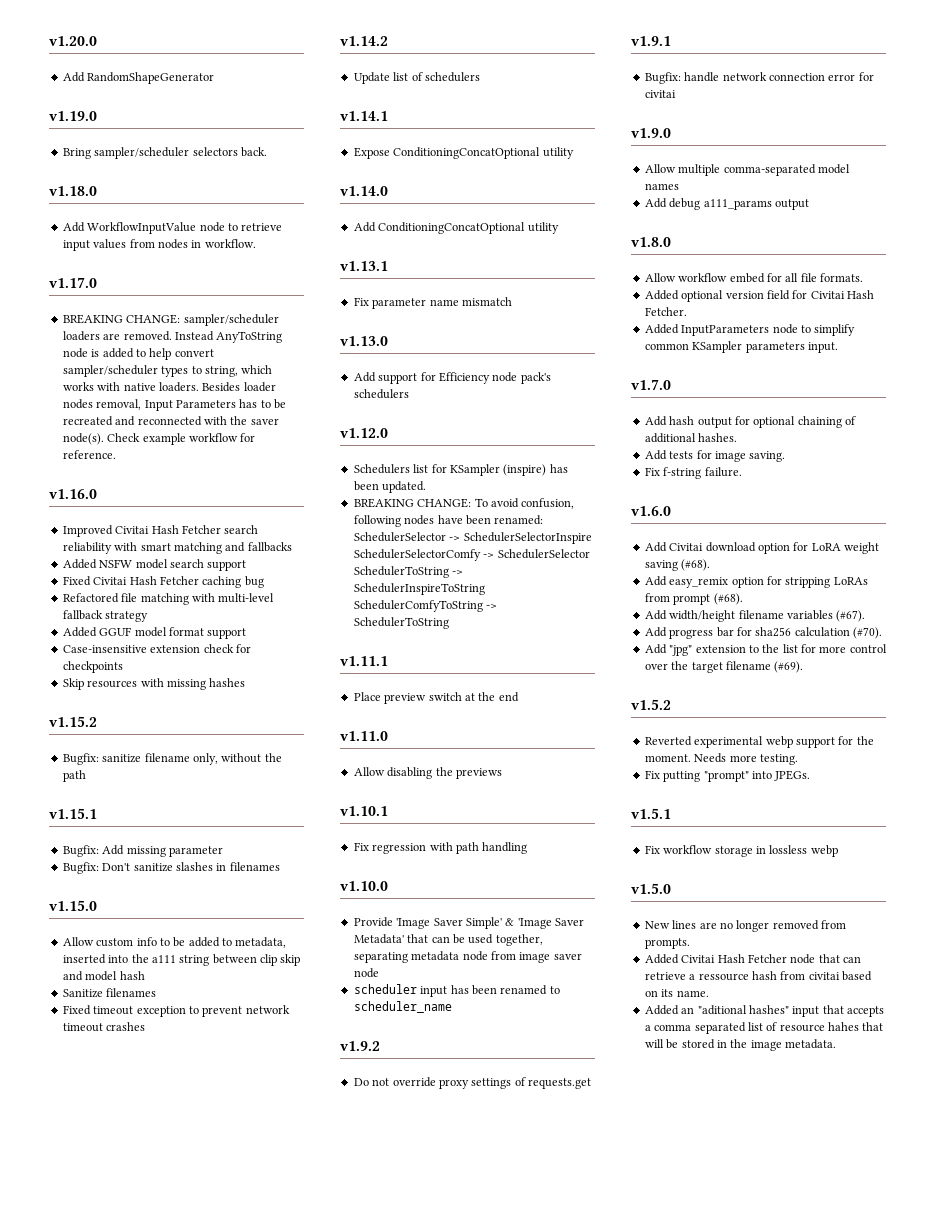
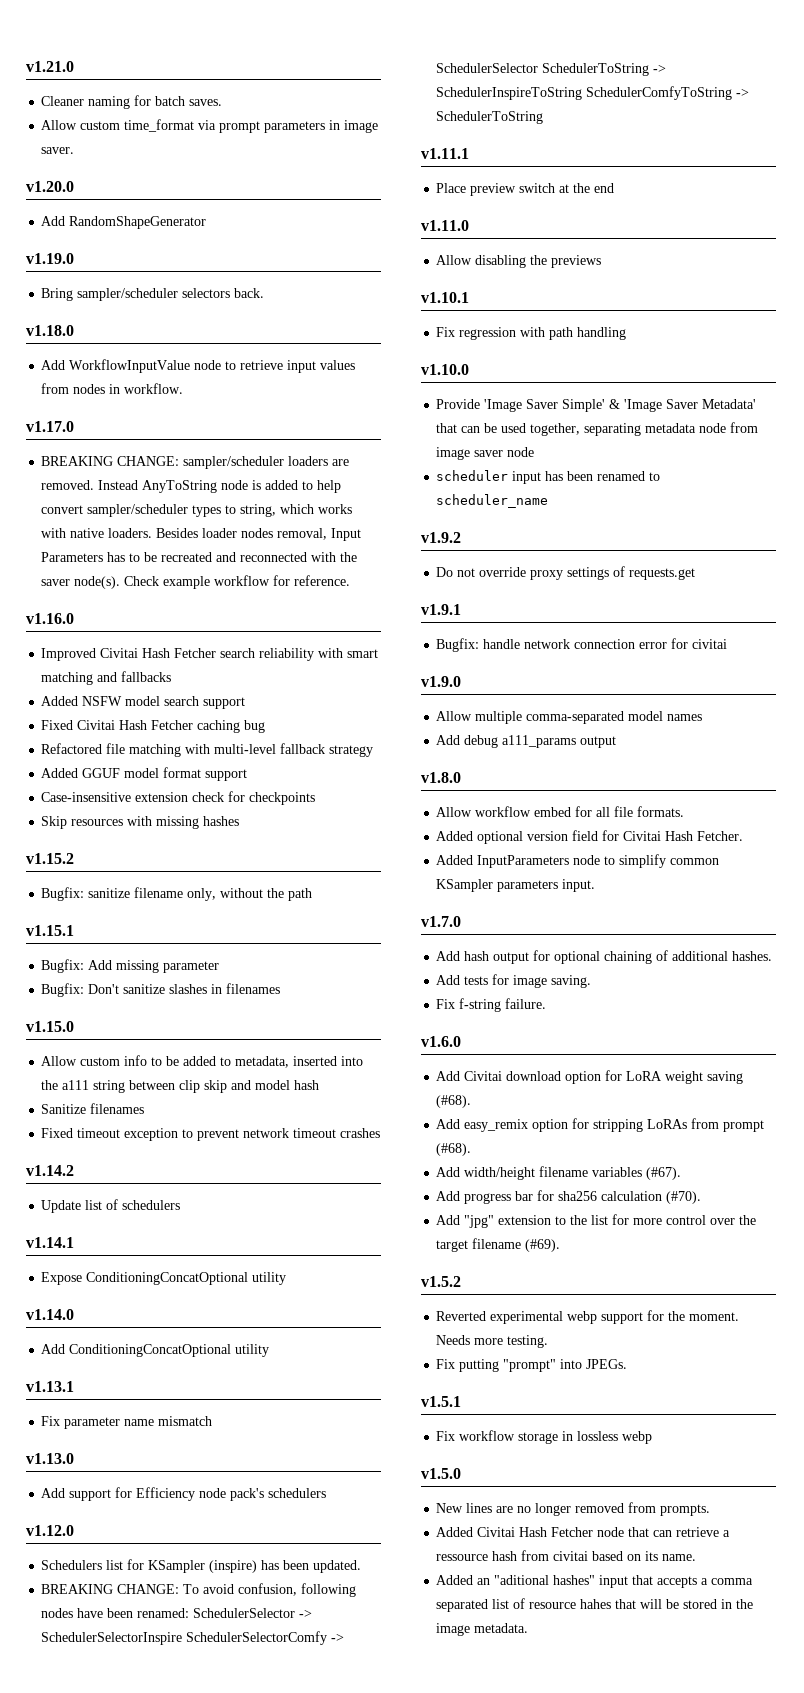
+ v1.21.0
+ Cleaner naming for batch saves.
+ Allow custom time_format via prompt parameters in image saver.

